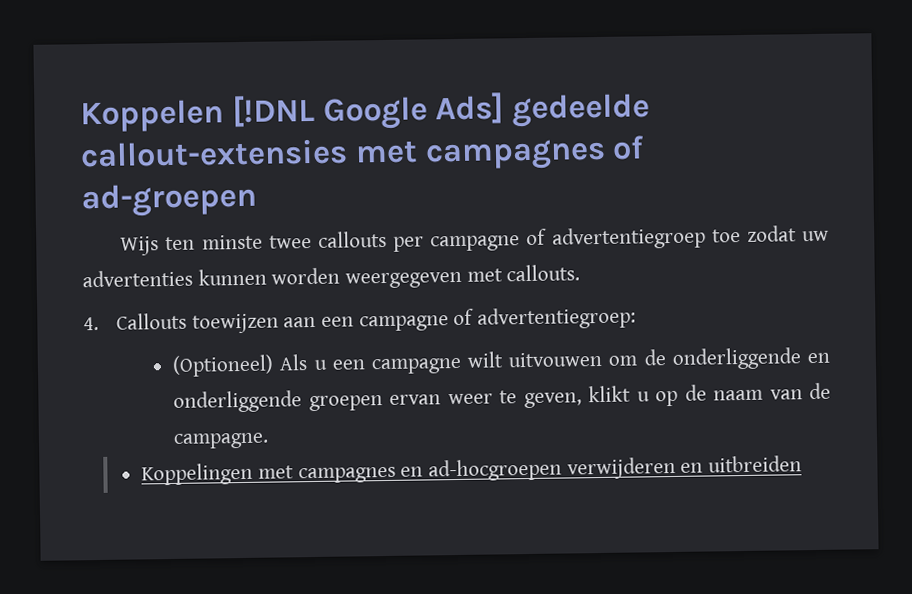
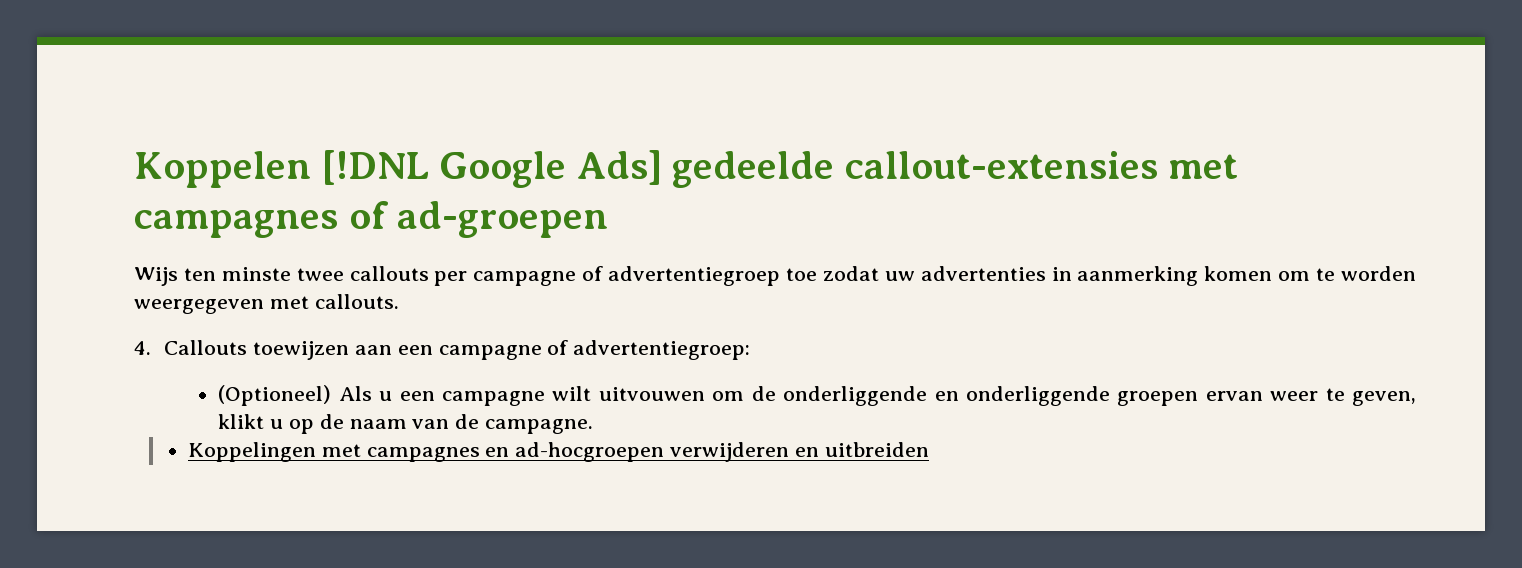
- Wijs ten minste twee callouts per campagne of advertentiegroep toe zodat uw advertenties kunnen worden weergegeven met callouts.
+ Wijs ten minste twee callouts per campagne of advertentiegroep toe zodat uw advertenties in aanmerking komen om te worden weergegeven met callouts.

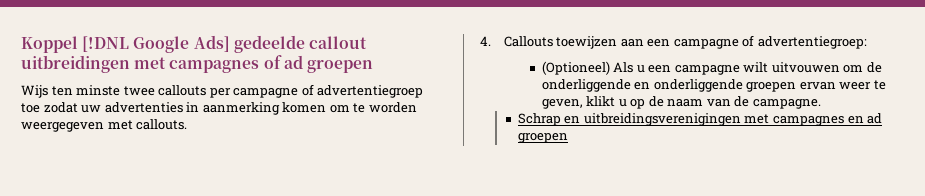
- Koppelen [!DNL Google Ads] gedeelde callout-extensies met campagnes of ad-groepen
+ Koppel [!DNL Google Ads] gedeelde callout uitbreidingen met campagnes of ad groepen
- Koppelingen met campagnes en ad-hocgroepen verwijderen en uitbreiden
+ Schrap en uitbreidingsverenigingen met campagnes en ad groepen

